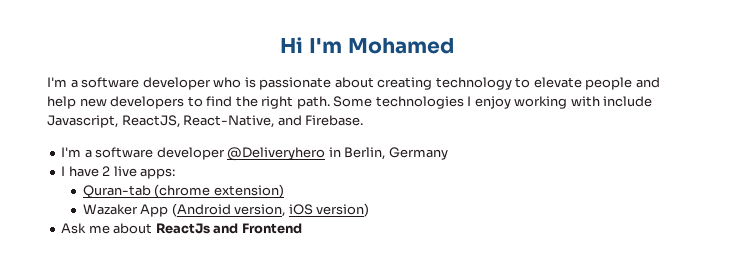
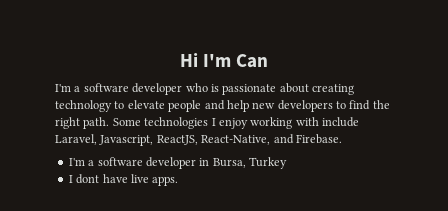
- Hi I'm Mohamed
+ Hi I'm Can
- Some technologies I enjoy working with include Javascript, ReactJS, React-Native, and Firebase.
+ Some technologies I enjoy working with include Laravel, Javascript, ReactJS, React-Native, and Firebase.
- I'm a software developer @Deliveryhero in Berlin, Germany
- I have 2 live apps:
- Quran-tab (chrome extension)
- Wazaker App (Android version, iOS version)
- Ask me about ReactJs and Frontend
+ I'm a software developer in Bursa, Turkey
+ I dont have live apps.

